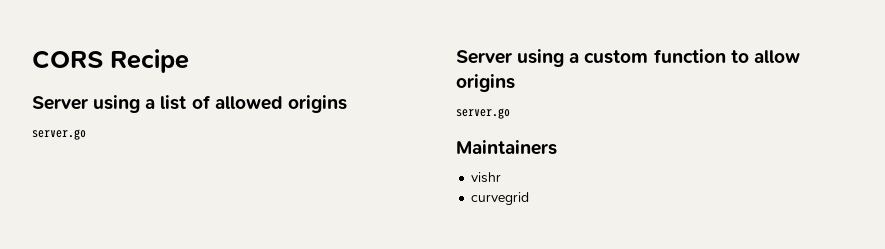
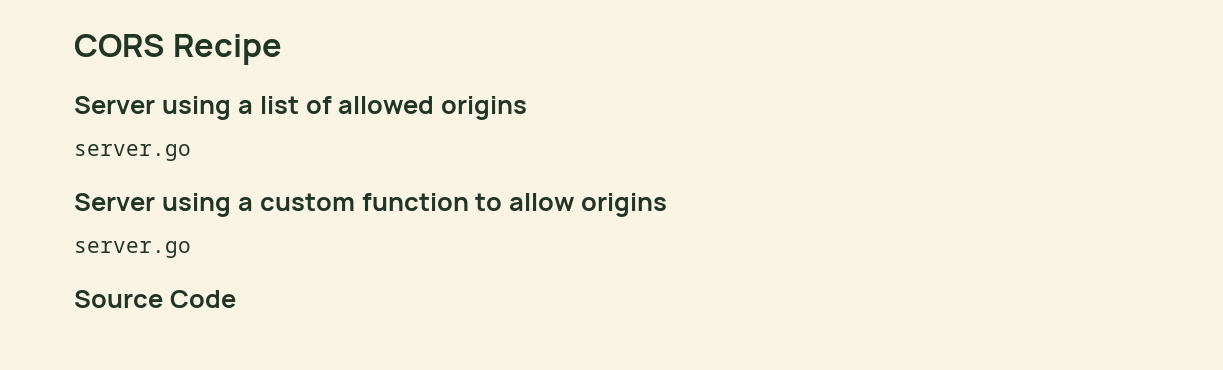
- Maintainers
- vishr
- curvegrid
+ Source Code

